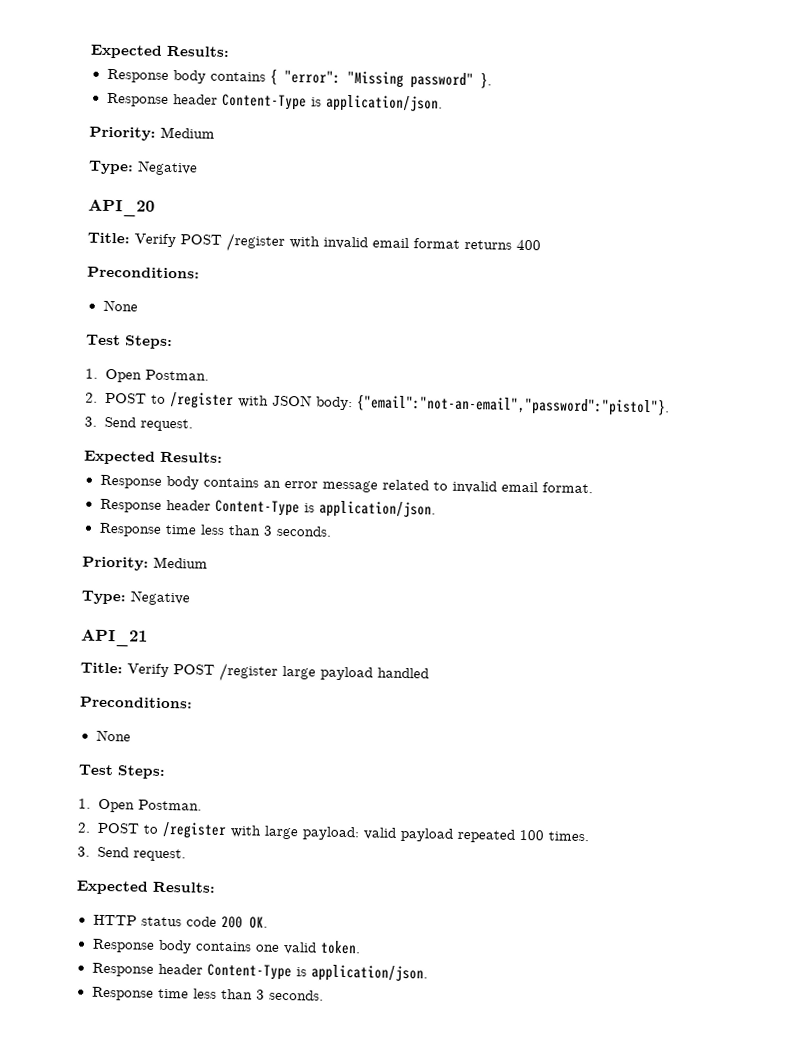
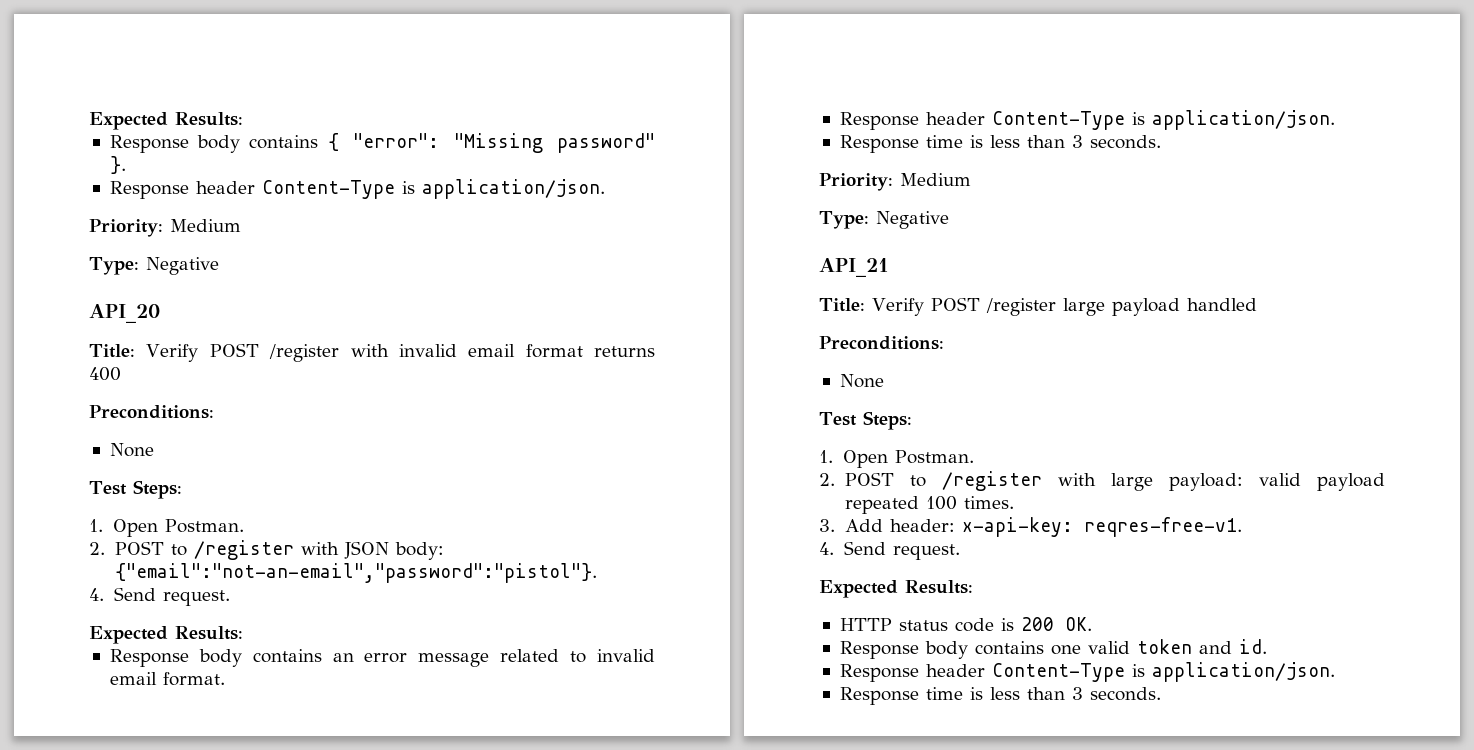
  2. POST to /register with JSON body: {"email":"not-an-email","password":"pistol"}.
- 3. Send request.
+ 4. Send request.
  Response body contains an error message related to invalid email format.
  Response header Content-Type is application/json.
- Response time less than 3 seconds.
+ Response time is less than 3 seconds.
  2. POST to /register with large payload: valid payload repeated 100 times.
- 3. Send request.
+ 3. Add header: x-api-key: reqres-free-v1.
+ 4. Send request.
- HTTP status code 200 OK.
+ HTTP status code is 200 OK.
- Response body contains one valid token.
+ Response body contains one valid token and id.
  Response header Content-Type is application/json.
- Response time less than 3 seconds.
+ Response time is less than 3 seconds.

